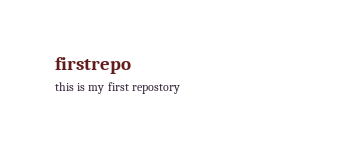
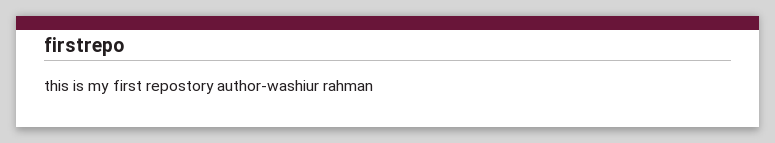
- this is my first repostory
+ this is my first repostory author-washiur rahman

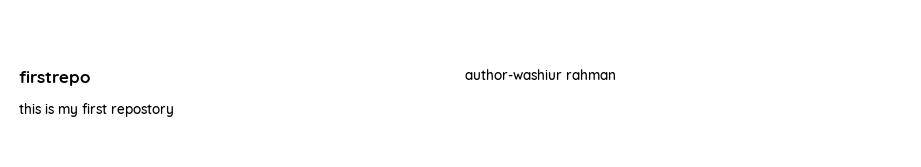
- this is my first repostory author-washiur rahman
+ this is my first repostory
+ author-washiur rahman

